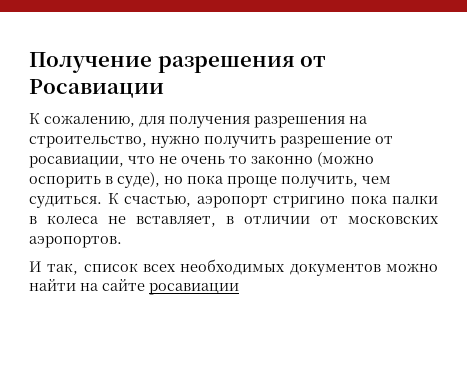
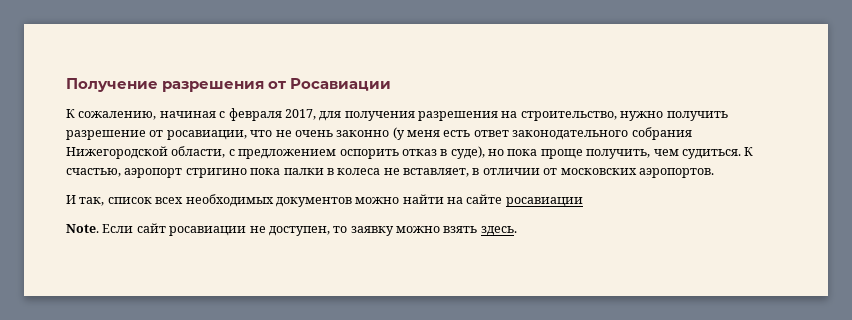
- К сожалению, для получения разрешения на строительство, нужно получить разрешение от росавиации, что не очень то законно (можно оспорить в суде), но пока проще получить, чем судиться.
+ К сожалению, начиная с февраля 2017, для получения разрешения на строительство, нужно получить разрешение от росавиации, что не очень законно (у меня есть ответ законодательного собрания Нижегородской области, с предложением оспорить отказ в суде), но пока проще получить, чем судиться.
+ Note. Если сайт росавиации не доступен, то заявку можно взять здесь.

